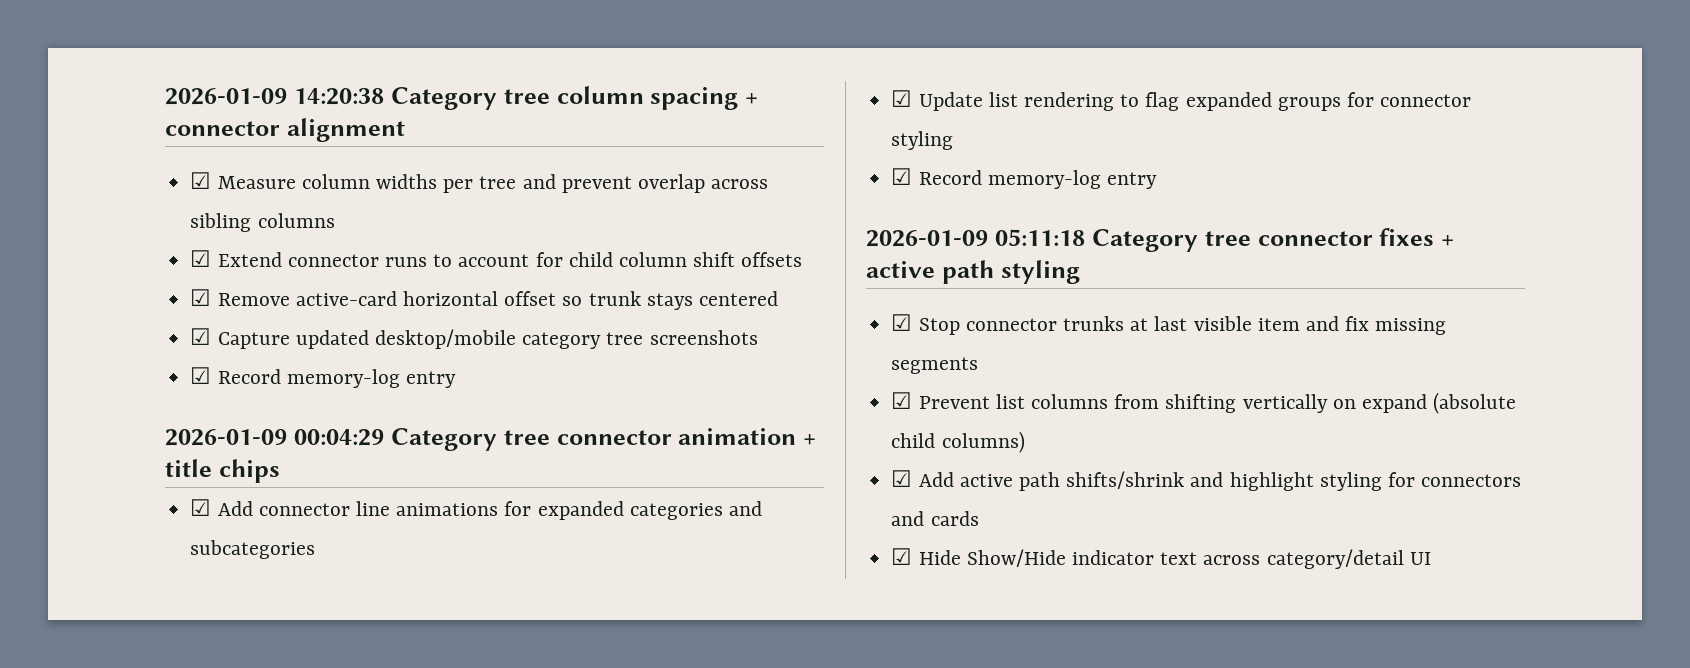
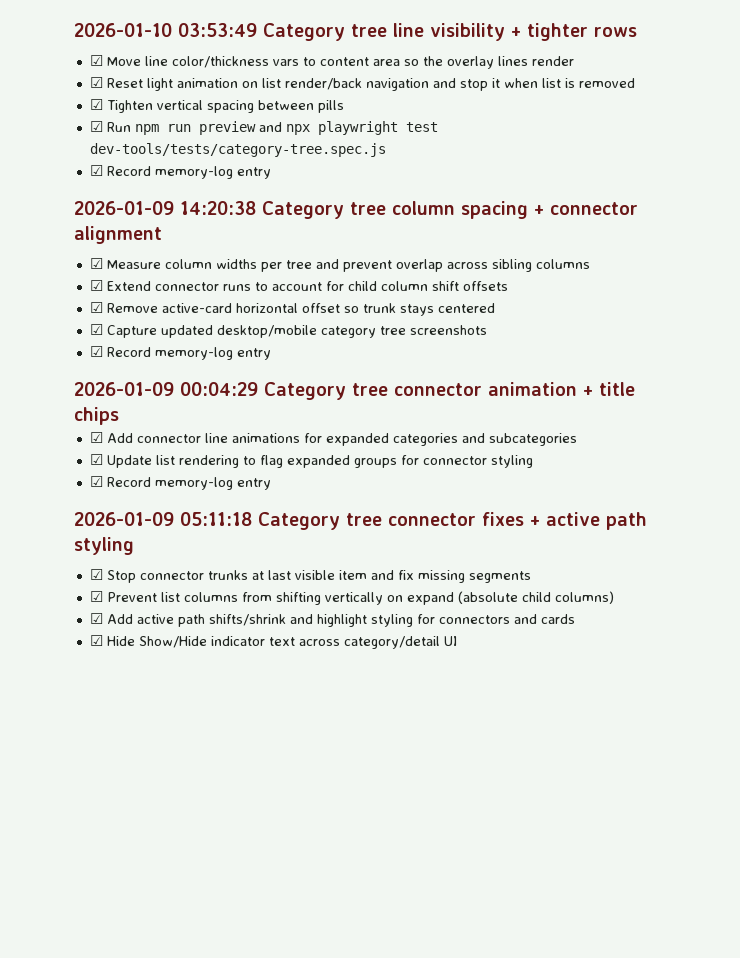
+ 2026-01-10 03:53:49 Category tree line visibility + tighter rows
+ ☑ Move line color/thickness vars to content area so the overlay lines render
+ ☑ Reset light animation on list render/back navigation and stop it when list is removed
+ ☑ Tighten vertical spacing between pills
+ ☑ Run npm run preview and npx playwright test dev-tools/tests/category-tree.spec.js
+ ☑ Record memory-log entry

